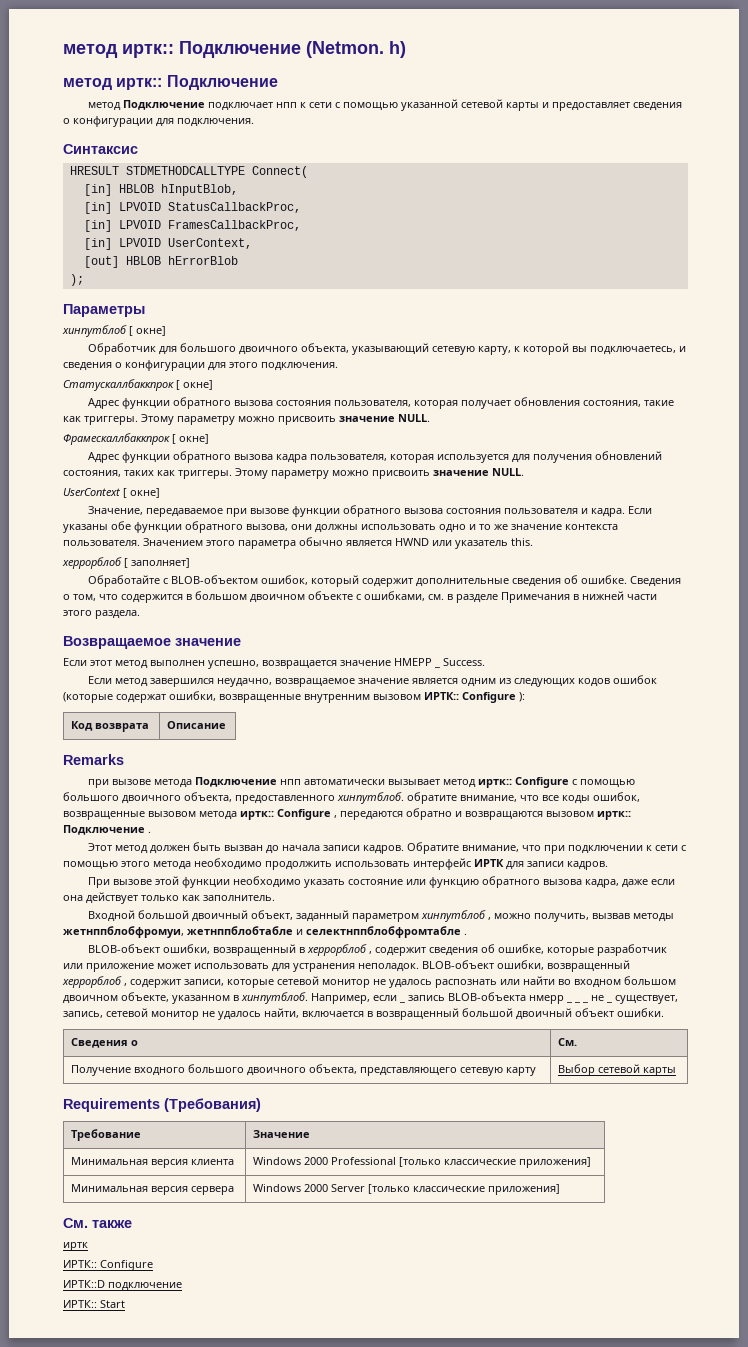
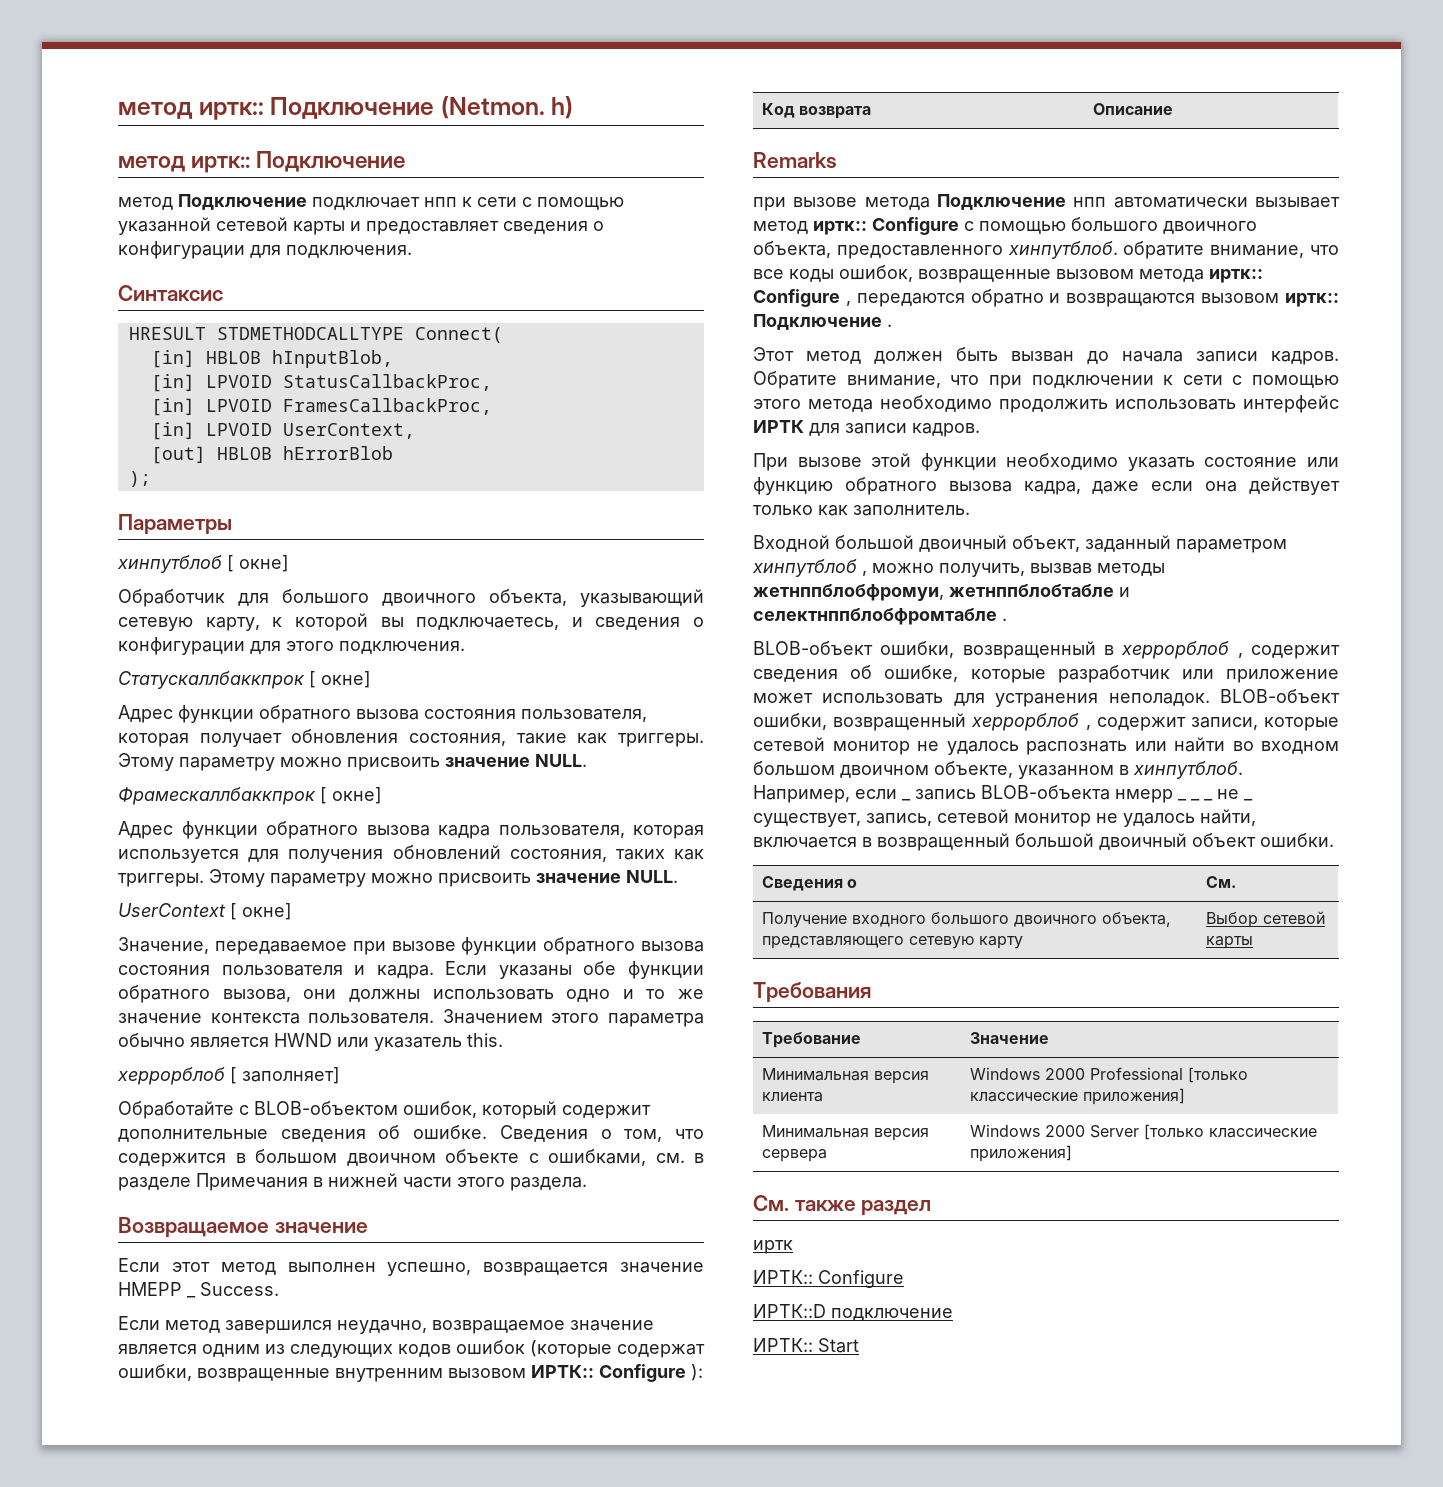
- Requirements (Требования)
+ Требования
- См. также
+ См. также раздел

